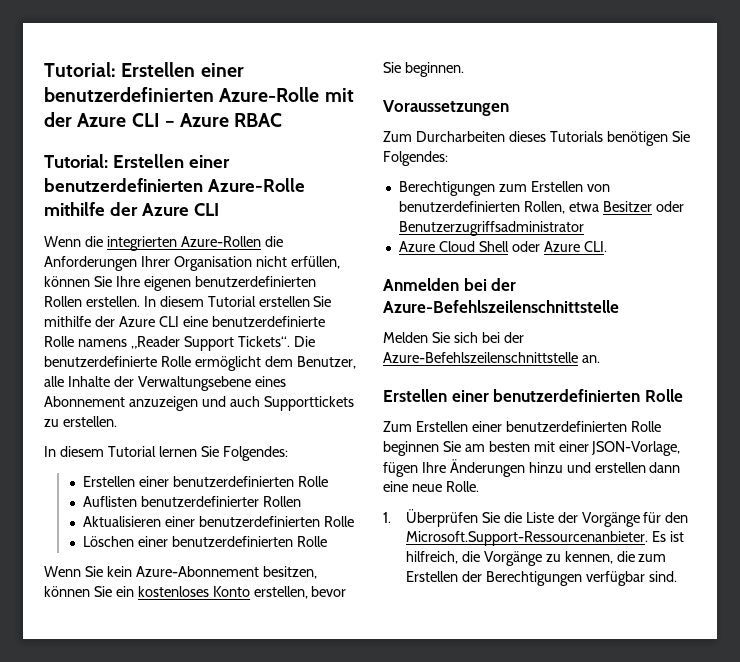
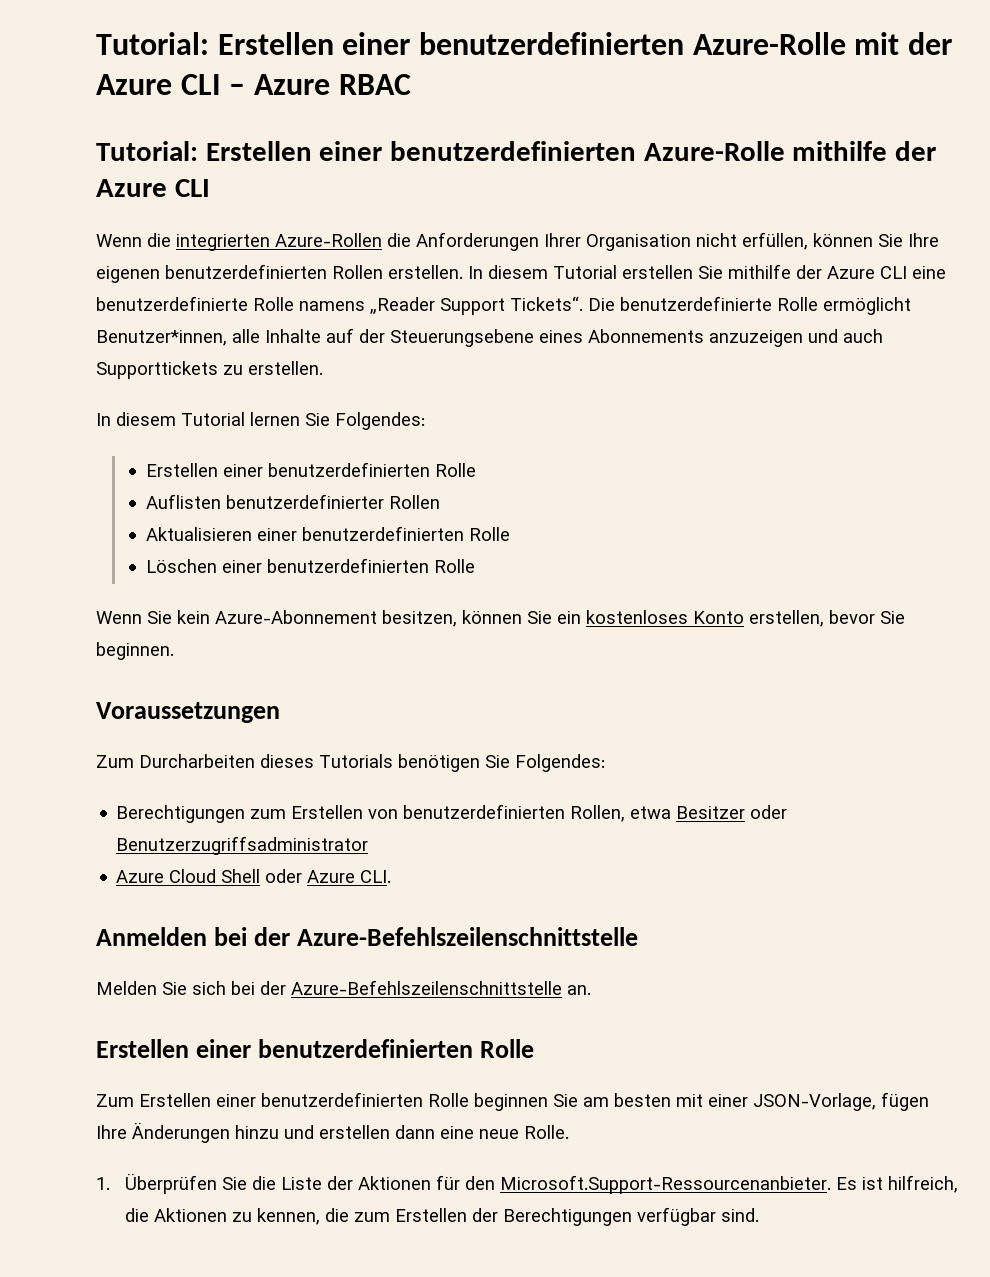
- Die benutzerdefinierte Rolle ermöglicht dem Benutzer, alle Inhalte der Verwaltungsebene eines Abonnement anzuzeigen und auch Supporttickets zu erstellen.
+ Die benutzerdefinierte Rolle ermöglicht Benutzer*innen, alle Inhalte auf der Steuerungsebene eines Abonnements anzuzeigen und auch Supporttickets zu erstellen.
- 1. Überprüfen Sie die Liste der Vorgänge für den Microsoft.Support-Ressourcenanbieter. Es ist hilfreich, die Vorgänge zu kennen, die zum Erstellen der Berechtigungen verfügbar sind.
+ 1. Überprüfen Sie die Liste der Aktionen für den Microsoft.Support-Ressourcenanbieter. Es ist hilfreich, die Aktionen zu kennen, die zum Erstellen der Berechtigungen verfügbar sind.

